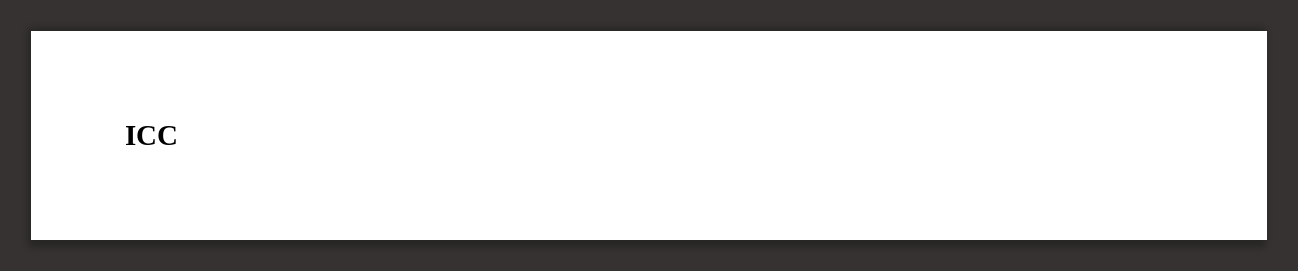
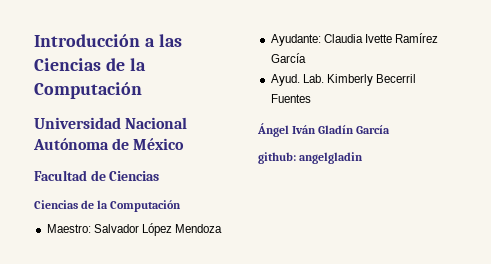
- ICC
+ Introducción a las Ciencias de la Computación
+ Universidad Nacional Autónoma de México
+ Facultad de Ciencias
+ Ciencias de la Computación
+ Maestro: Salvador López Mendoza
+ Ayudante: Claudia Ivette Ramírez García
+ Ayud. Lab. Kimberly Becerril Fuentes
+ Ángel Iván Gladín García
+ github: angelgladin

